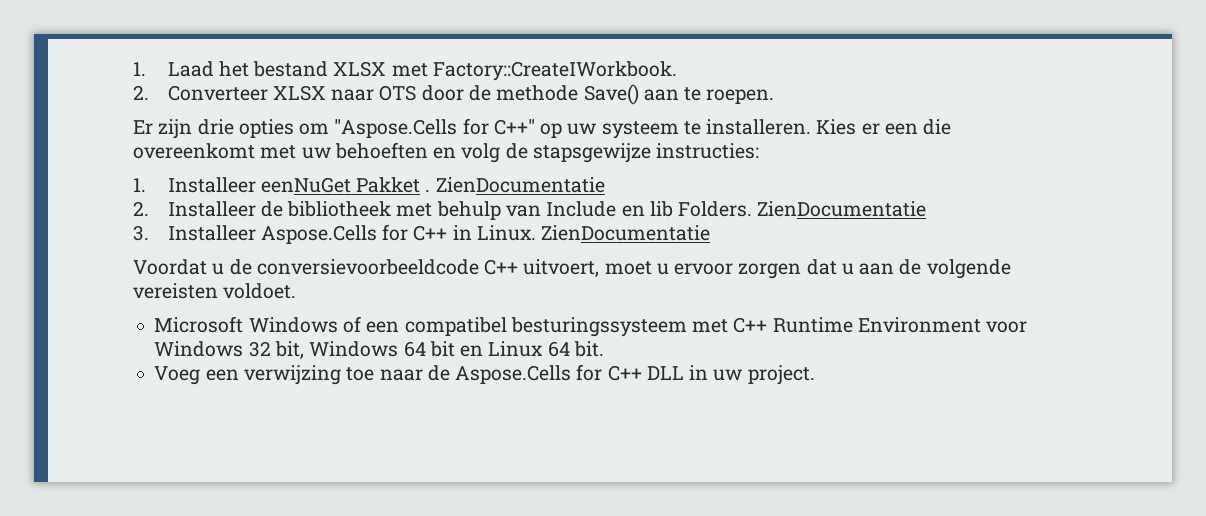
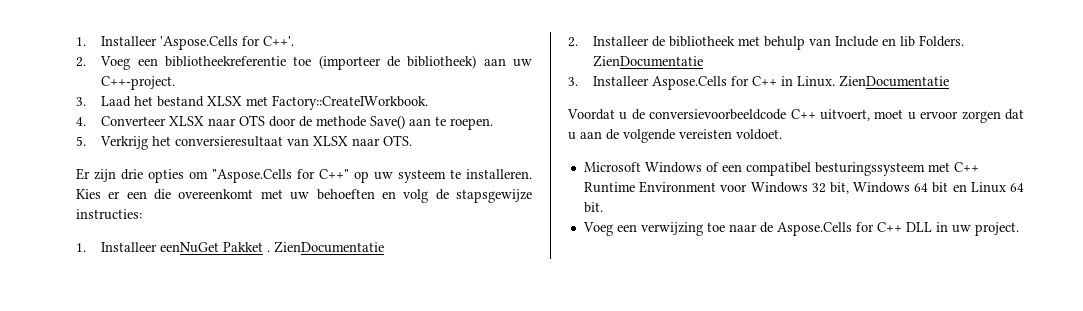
- 1. Laad het bestand XLSX met Factory::CreateIWorkbook.
+ 1. Installeer 'Aspose.Cells for C++'.
+ 2. Voeg een bibliotheekreferentie toe (importeer de bibliotheek) aan uw C++-project.
+ 3. Laad het bestand XLSX met Factory::CreateIWorkbook.
- 2. Converteer XLSX naar OTS door de methode Save() aan te roepen.
+ 4. Converteer XLSX naar OTS door de methode Save() aan te roepen.
+ 5. Verkrijg het conversieresultaat van XLSX naar OTS.

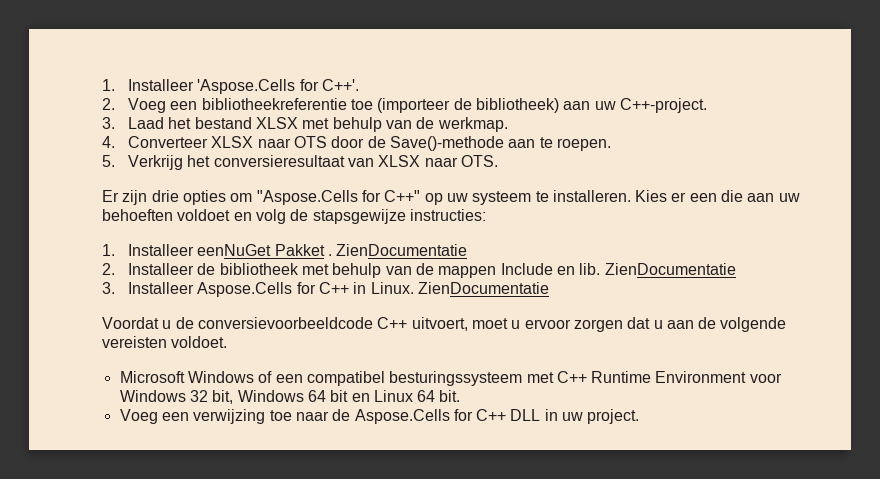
- 3. Laad het bestand XLSX met Factory::CreateIWorkbook.
+ 3. Laad het bestand XLSX met behulp van de werkmap.
- 4. Converteer XLSX naar OTS door de methode Save() aan te roepen.
+ 4. Converteer XLSX naar OTS door de Save()-methode aan te roepen.
- Kies er een die overeenkomt met uw behoeften en volg de stapsgewijze instructies:
+ Kies er een die aan uw behoeften voldoet en volg de stapsgewijze instructies:
- 2. Installeer de bibliotheek met behulp van Include en lib Folders.
+ 2. Installeer de bibliotheek met behulp van de mappen Include en lib.

